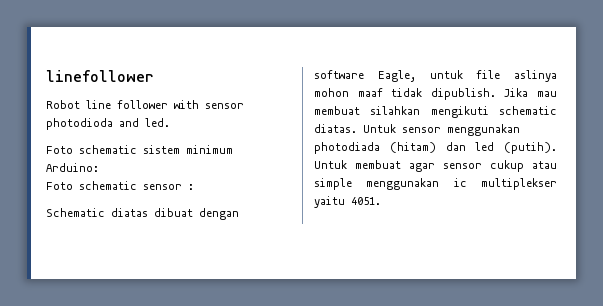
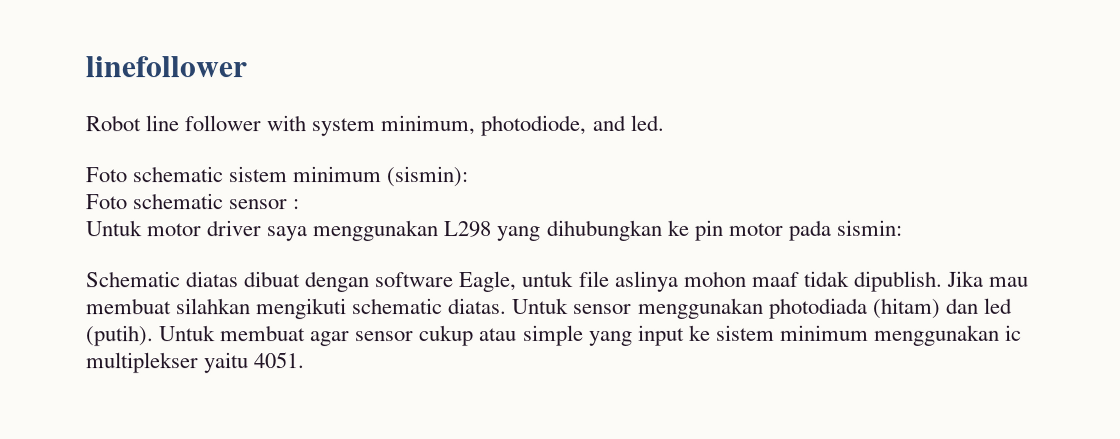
- Robot line follower with sensor photodioda and led.
+ Robot line follower with system minimum, photodiode, and led.
- Foto schematic sistem minimum Arduino:
+ Foto schematic sistem minimum (sismin):
+ Untuk motor driver saya menggunakan L298 yang dihubungkan ke pin motor pada sismin:
- Untuk membuat agar sensor cukup atau simple menggunakan ic multiplekser yaitu 4051.
+ Untuk membuat agar sensor cukup atau simple yang input ke sistem minimum menggunakan ic multiplekser yaitu 4051.

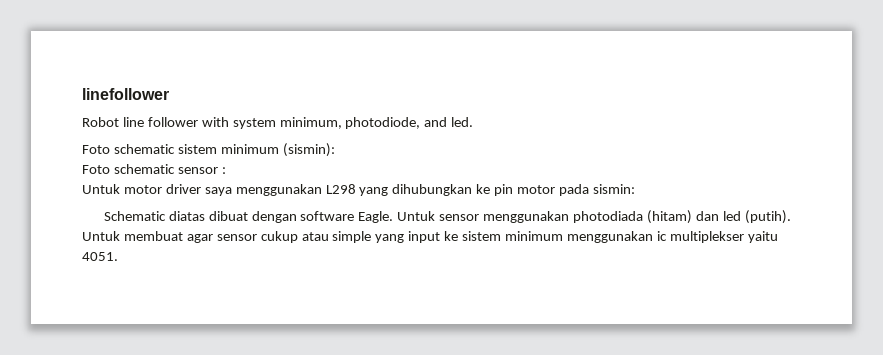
- Schematic diatas dibuat dengan software Eagle, untuk file aslinya mohon maaf tidak dipublish. Jika mau membuat silahkan mengikuti schematic diatas.
+ Schematic diatas dibuat dengan software Eagle.

